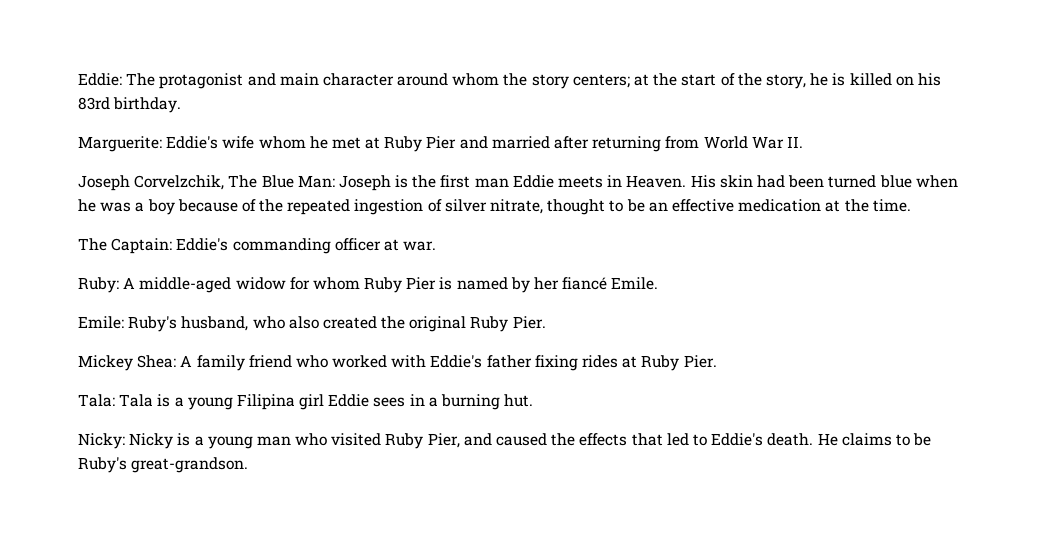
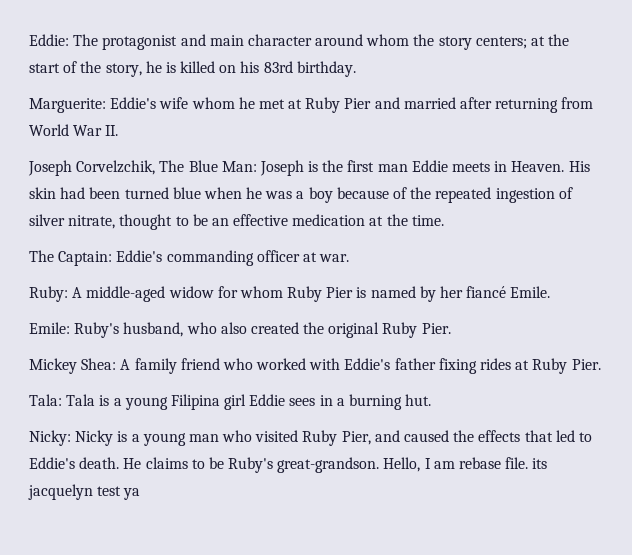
+ Hello, I am rebase file. its jacquelyn test ya

